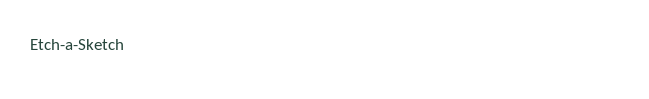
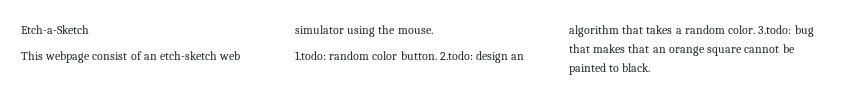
+ This webpage consist of an etch-sketch web simulator using the mouse.
+ 1.todo: random color button. 2.todo: design an algorithm that takes a random color. 3.todo: bug that makes that an orange square cannot be painted to black.

